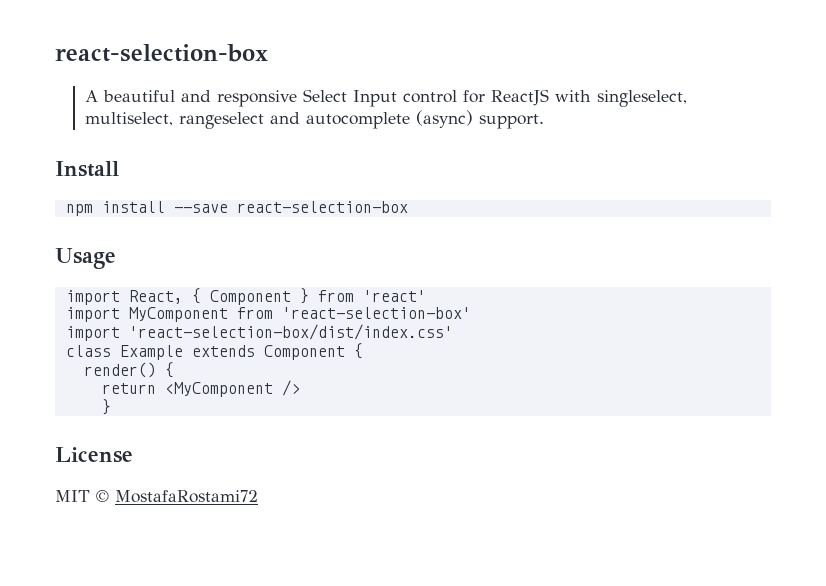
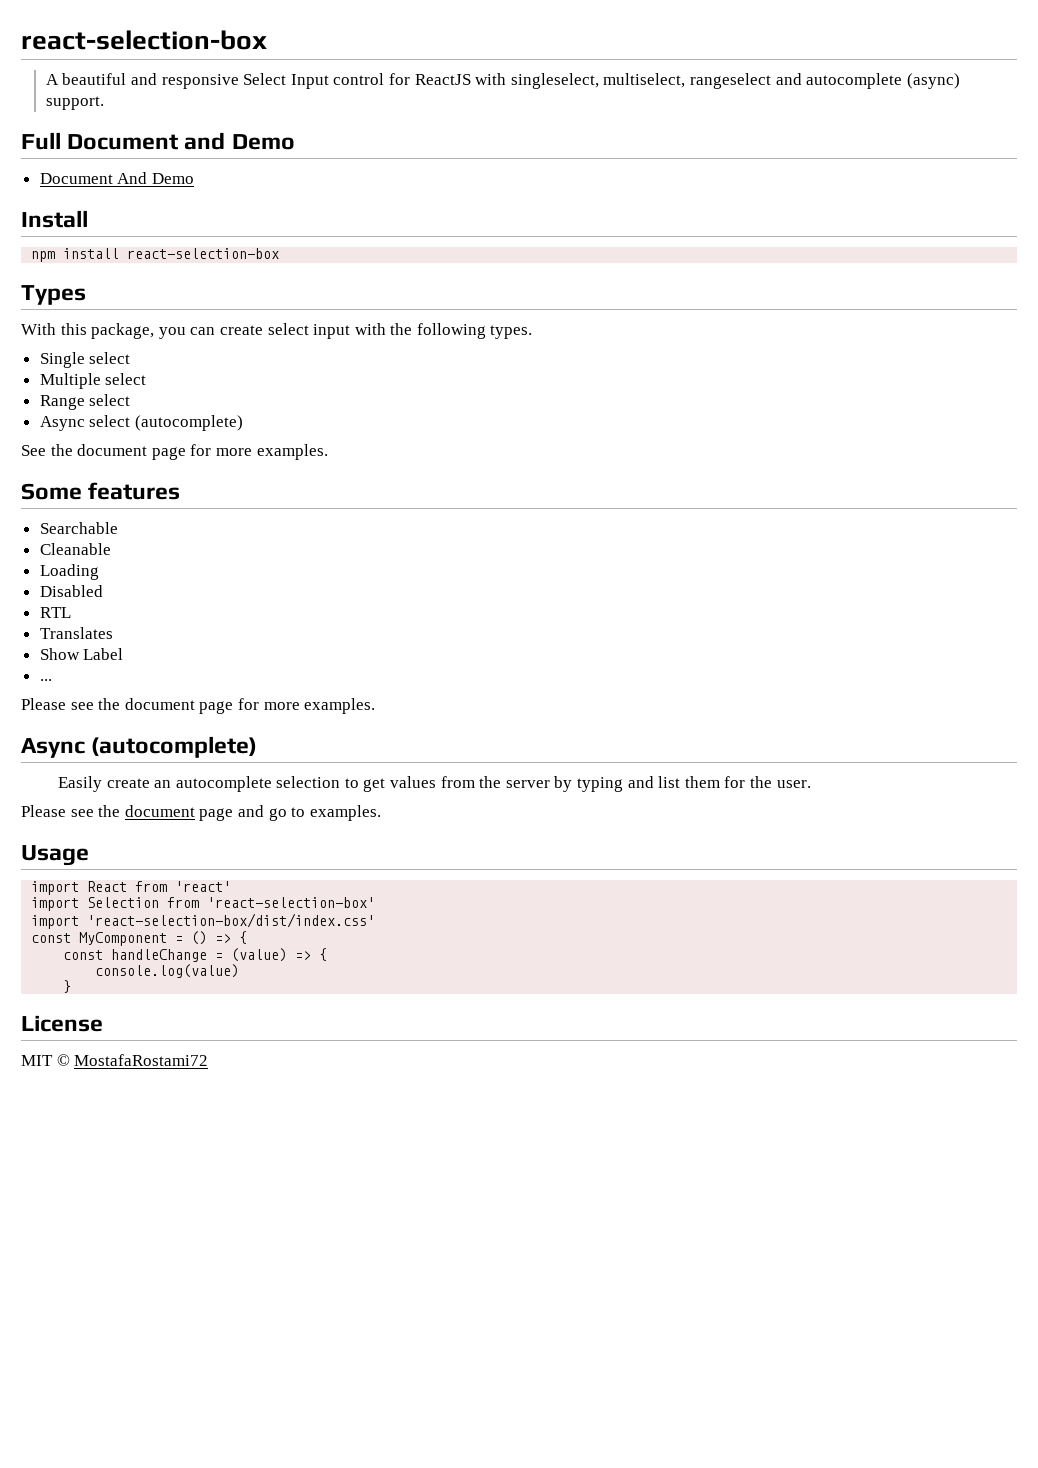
+ Full Document and Demo
+ Document And Demo
- npm install --save react-selection-box
+ npm install react-selection-box
+ Types
+ With this package, you can create select input with the following types.
+ Single select
+ Multiple select
+ Range select
+ Async select (autocomplete)
+ See the document page for more examples.
+ Some features
+ Searchable
+ Cleanable
+ Loading
+ Disabled
+ RTL
+ Translates
+ Show Label
+ ...
+ Please see the document page for more examples.
+ Async (autocomplete)
+ Easily create an autocomplete selection to get values from the server by typing and list them for the user.
+ Please see the document page and go to examples.
  Usage
- import React, { Component } from 'react'
+ import React from 'react'
- import MyComponent from 'react-selection-box'
+ import Selection from 'react-selection-box'
- class Example extends Component {
- render() {
- return <MyComponent />
+ const MyComponent = () => {
+ const handleChange = (value) => {
+ console.log(value)

